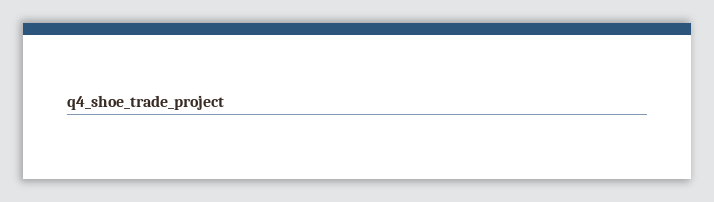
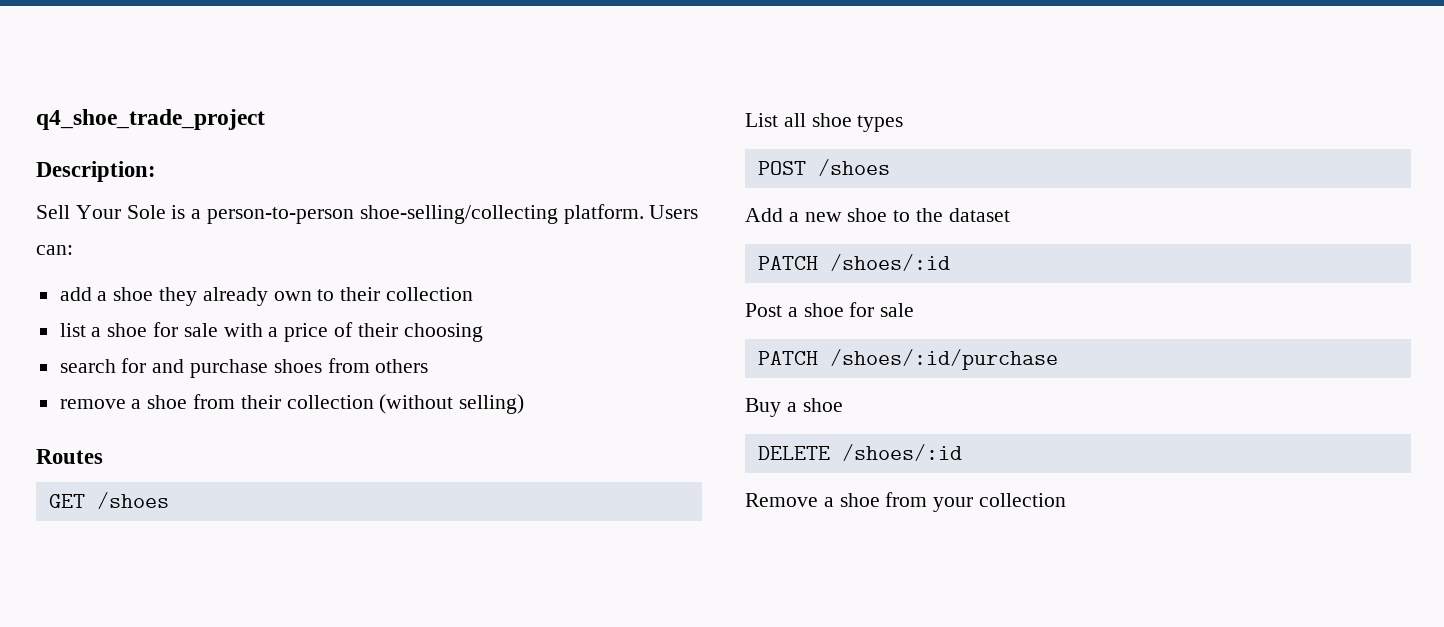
+ Description:
+ Sell Your Sole is a person-to-person shoe-selling/collecting platform. Users can:
+ add a shoe they already own to their collection
+ list a shoe for sale with a price of their choosing
+ search for and purchase shoes from others
+ remove a shoe from their collection (without selling)
+ Routes
+ GET /shoes
+ List all shoe types
+ POST /shoes
+ Add a new shoe to the dataset
+ PATCH /shoes/:id
+ Post a shoe for sale
+ PATCH /shoes/:id/purchase
+ Buy a shoe
+ DELETE /shoes/:id
+ Remove a shoe from your collection

